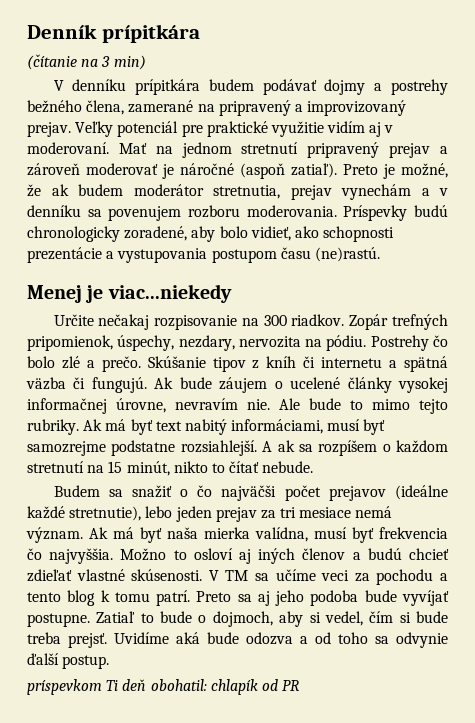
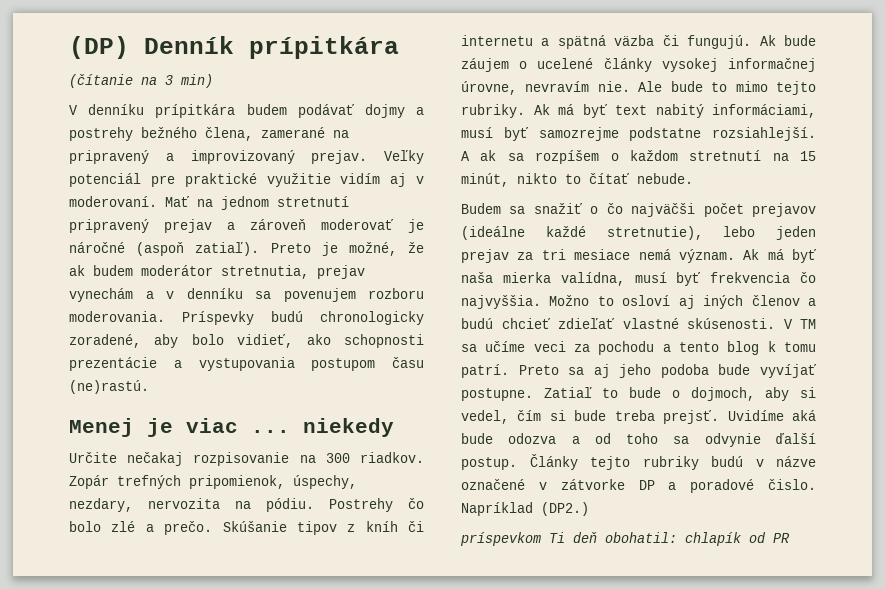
- Denník prípitkára
+ (DP) Denník prípitkára
- Menej je viac...niekedy
+ Menej je viac ... niekedy
+ Články tejto rubriky budú v názve označené v zátvorke DP a poradové čislo. Napríklad (DP2.)

